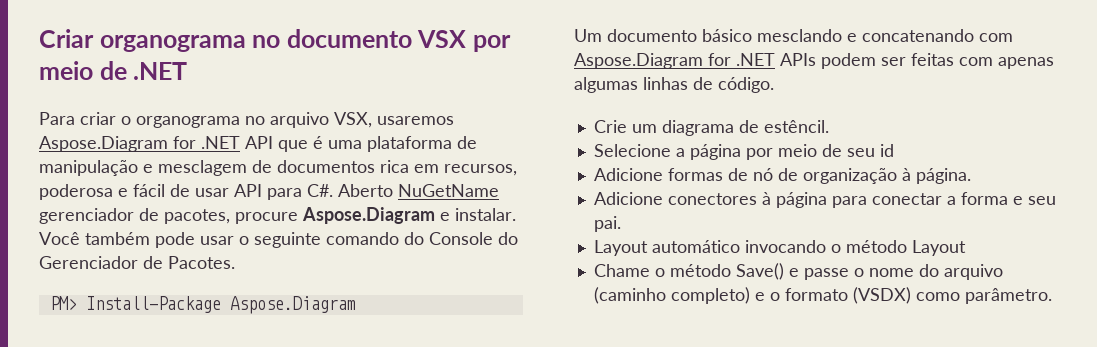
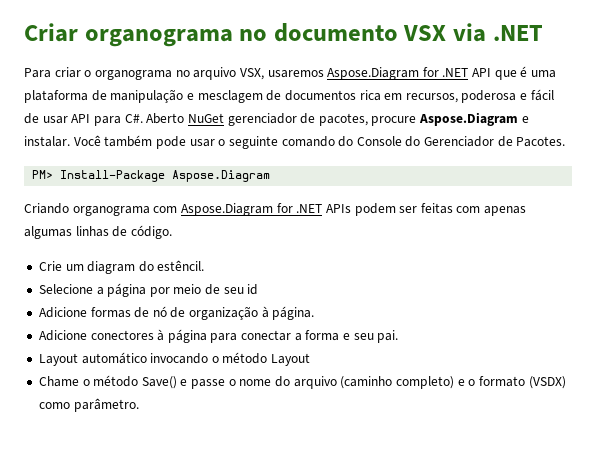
- Criar organograma no documento VSX por meio de .NET
+ Criar organograma no documento VSX via .NET
- Para criar o organograma no arquivo VSX, usaremos Aspose.Diagram for .NET API que é uma plataforma de manipulação e mesclagem de documentos rica em recursos, poderosa e fácil de usar API para C#. Aberto NuGetName gerenciador de pacotes, procure Aspose.Diagram e instalar.
+ Para criar o organograma no arquivo VSX, usaremos Aspose.Diagram for .NET API que é uma plataforma de manipulação e mesclagem de documentos rica em recursos, poderosa e fácil de usar API para C#. Aberto NuGet gerenciador de pacotes, procure Aspose.Diagram e instalar.
- Um documento básico mesclando e concatenando com Aspose.Diagram for .NET APIs podem ser feitas com apenas algumas linhas de código.
+ Criando organograma com Aspose.Diagram for .NET APIs podem ser feitas com apenas algumas linhas de código.
- Crie um diagrama de estêncil.
+ Crie um diagram do estêncil.

